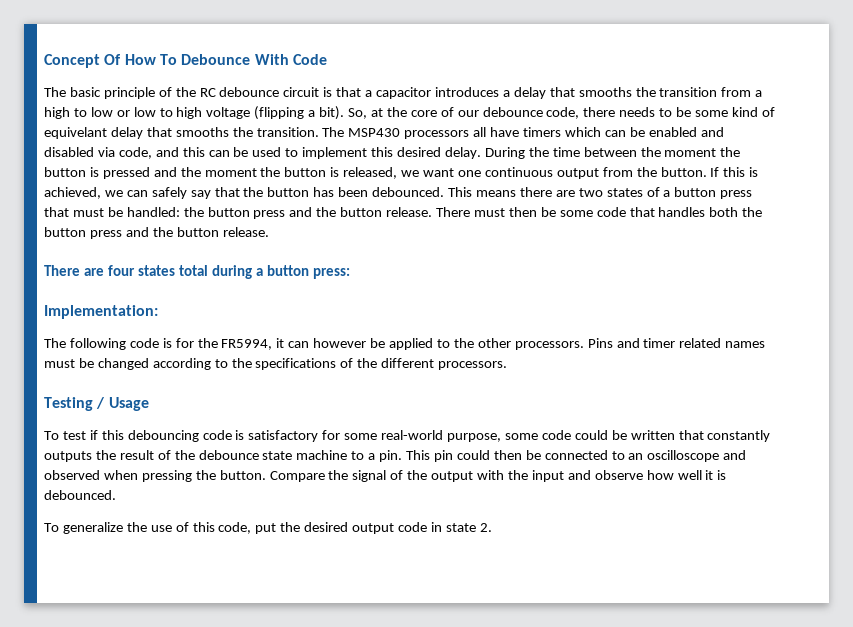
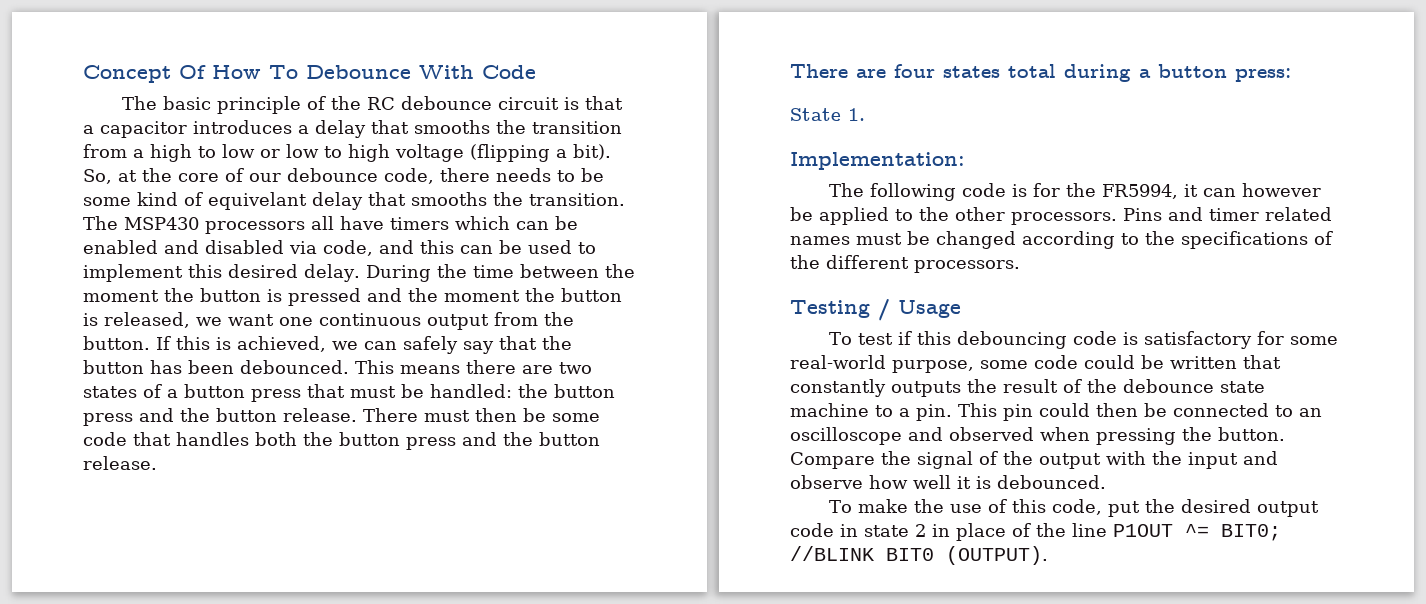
+ State 1.
- To generalize the use of this code, put the desired output code in state 2.
+ To make the use of this code, put the desired output code in state 2 in place of the line P1OUT ^= BIT0; //BLINK BIT0 (OUTPUT).

